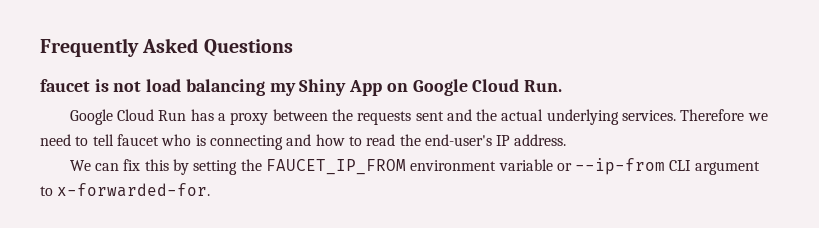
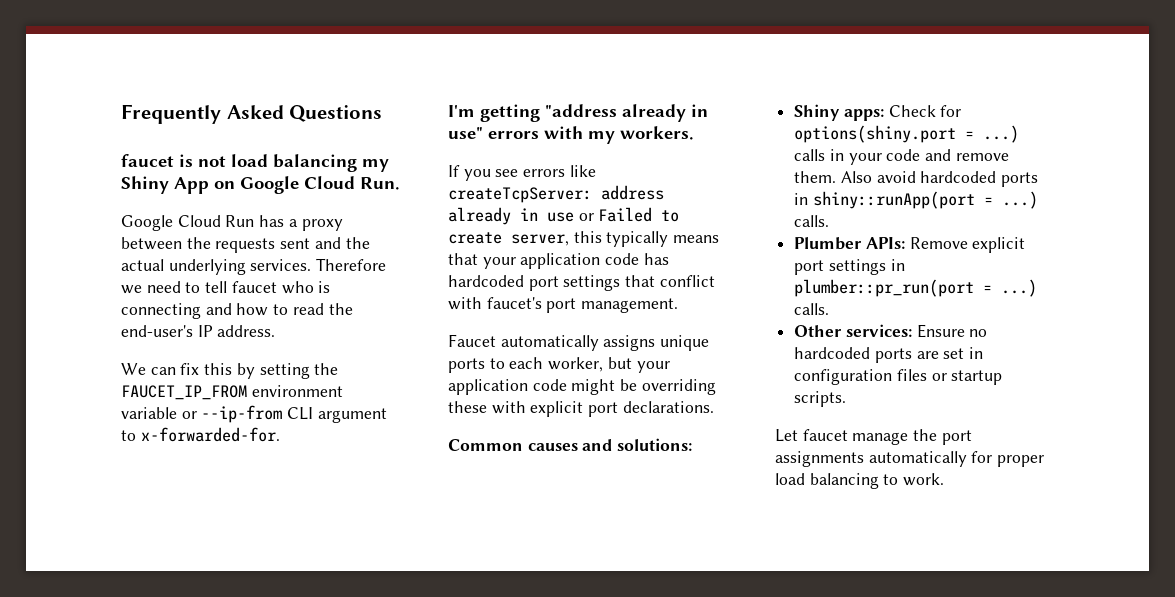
+ I'm getting "address already in use" errors with my workers.
+ If you see errors like createTcpServer: address already in use or Failed to create server, this typically means that your application code has hardcoded port settings that conflict with faucet's port management.
+ Faucet automatically assigns unique ports to each worker, but your application code might be overriding these with explicit port declarations.
+ Common causes and solutions:
+ Shiny apps: Check for options(shiny.port = ...) calls in your code and remove them. Also avoid hardcoded ports in shiny::runApp(port = ...) calls.
+ Plumber APIs: Remove explicit port settings in plumber::pr_run(port = ...) calls.
+ Other services: Ensure no hardcoded ports are set in configuration files or startup scripts.
+ Let faucet manage the port assignments automatically for proper load balancing to work.

